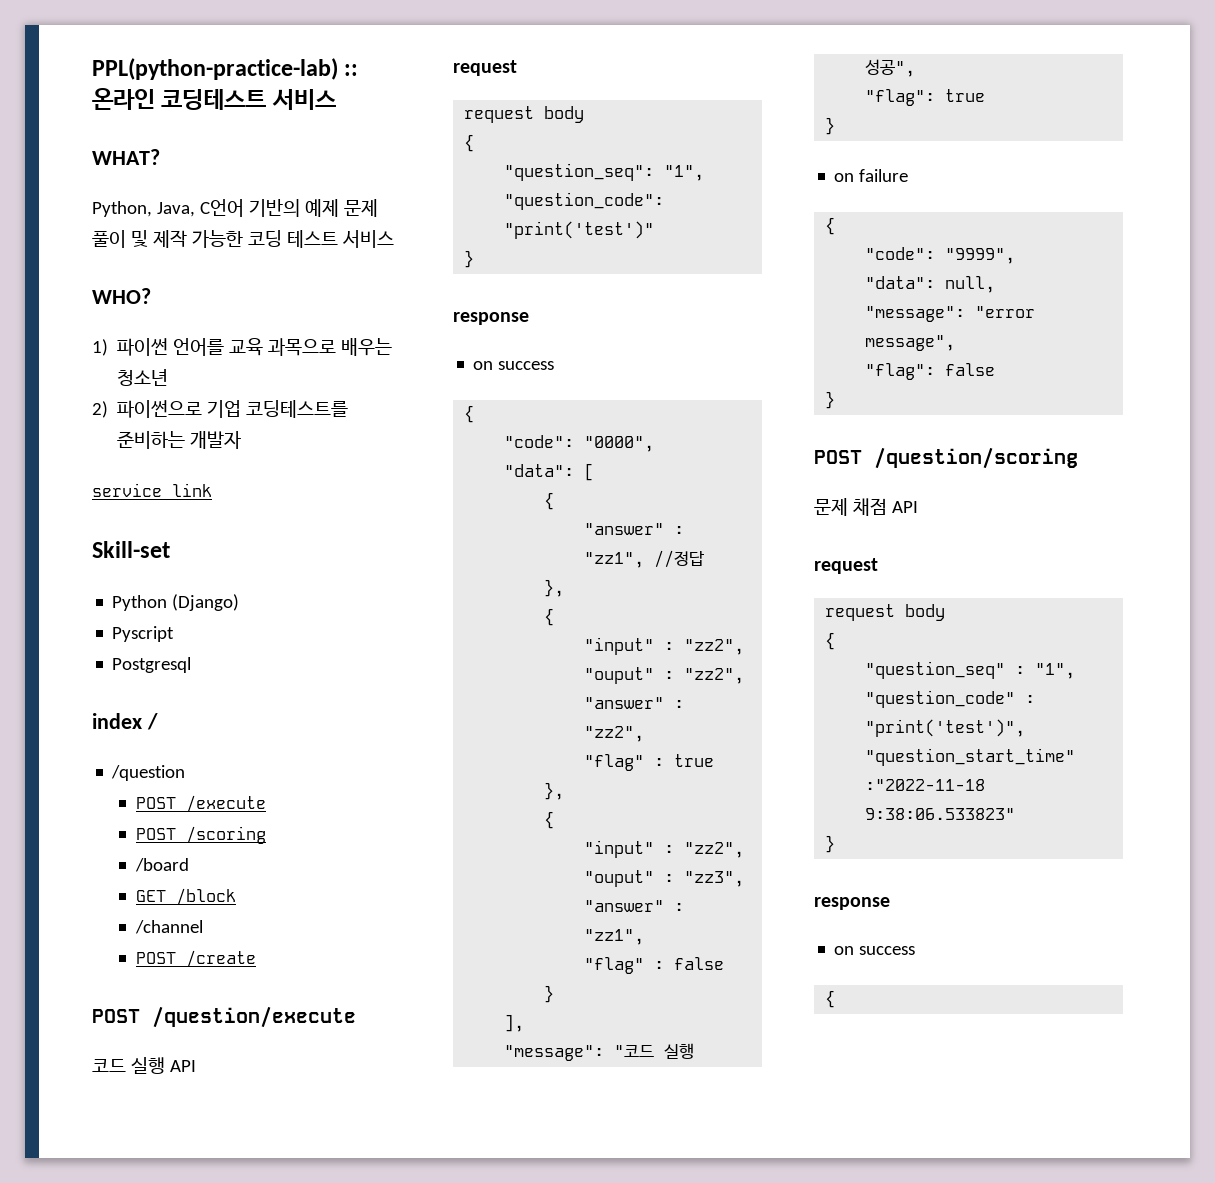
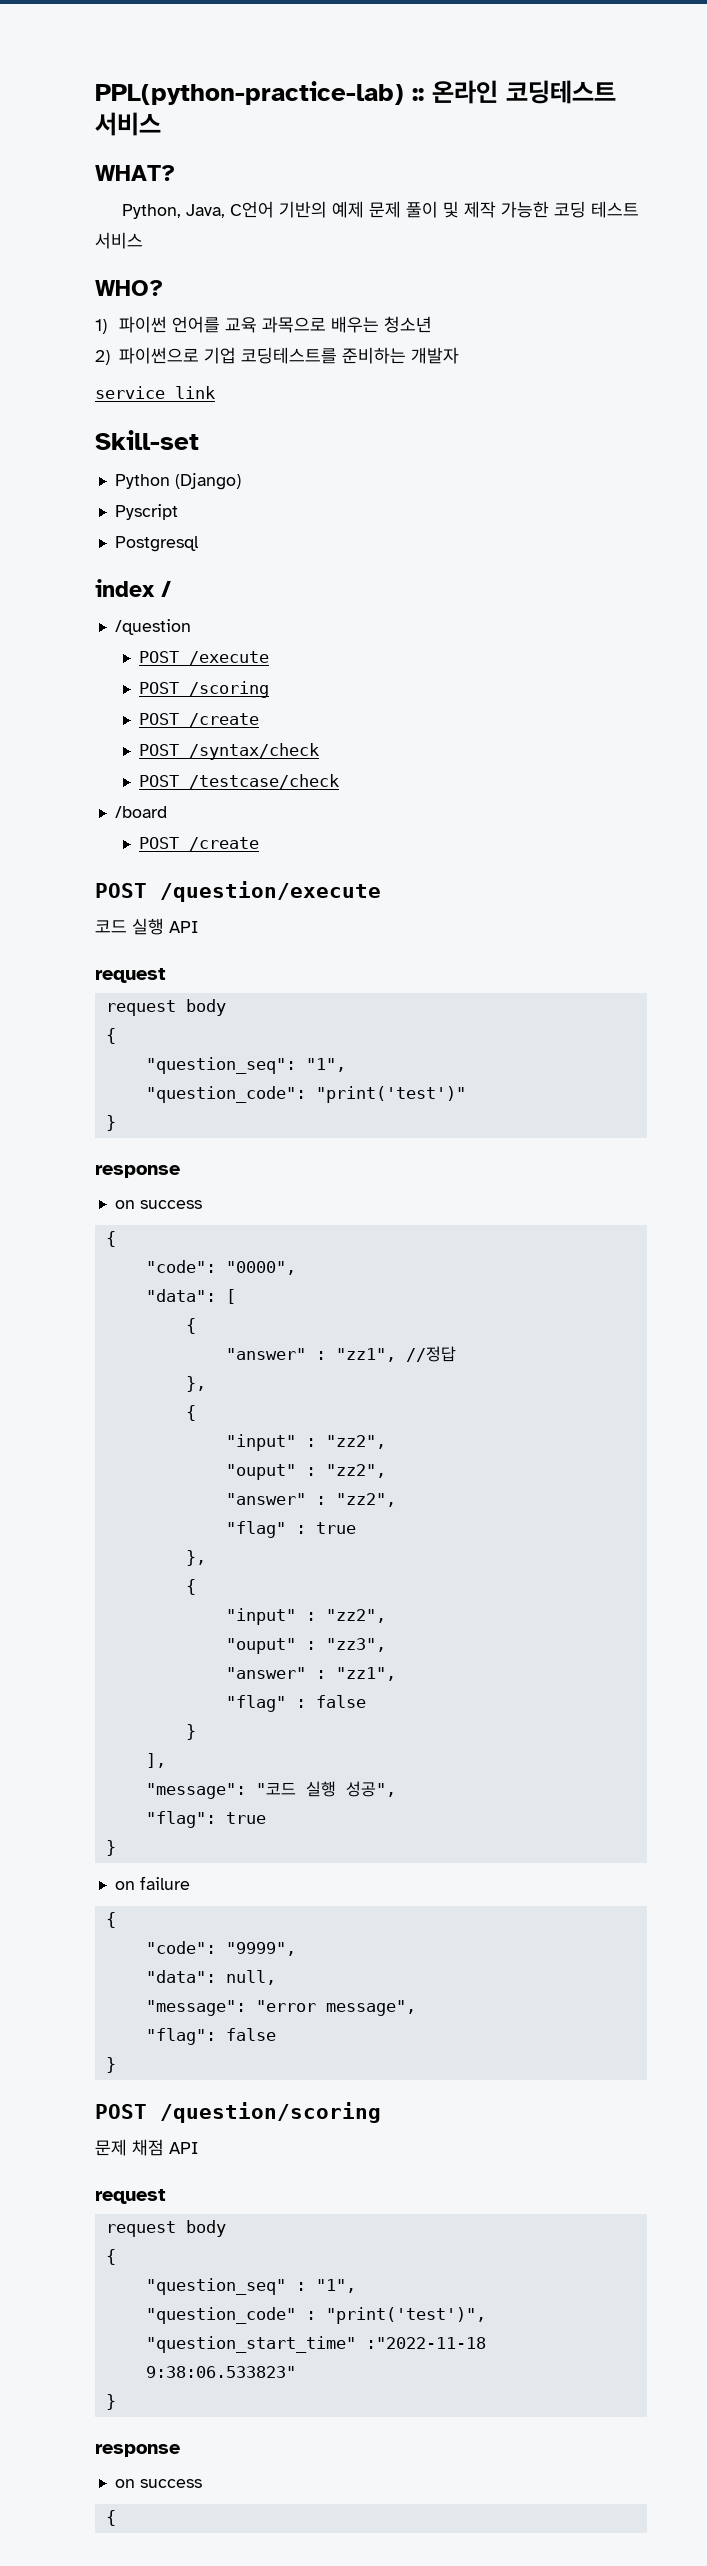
  POST /scoring
+ POST /create
+ POST /syntax/check
+ POST /testcase/check
  /board
- GET /block
- /channel

